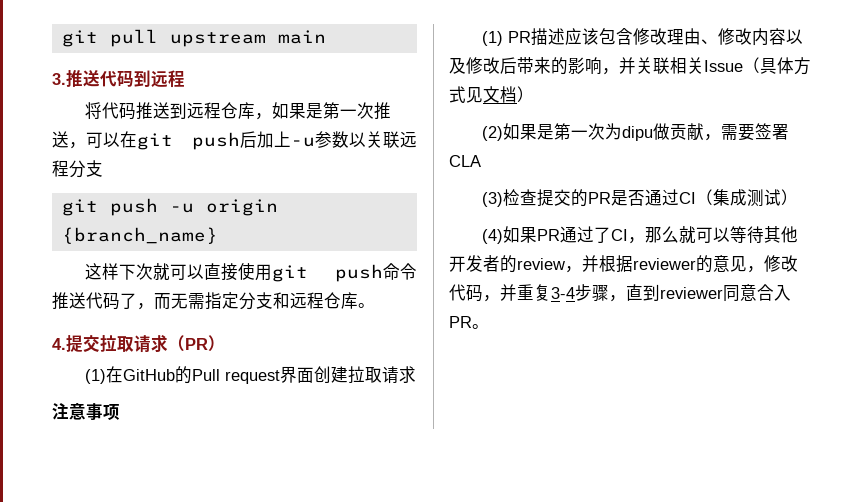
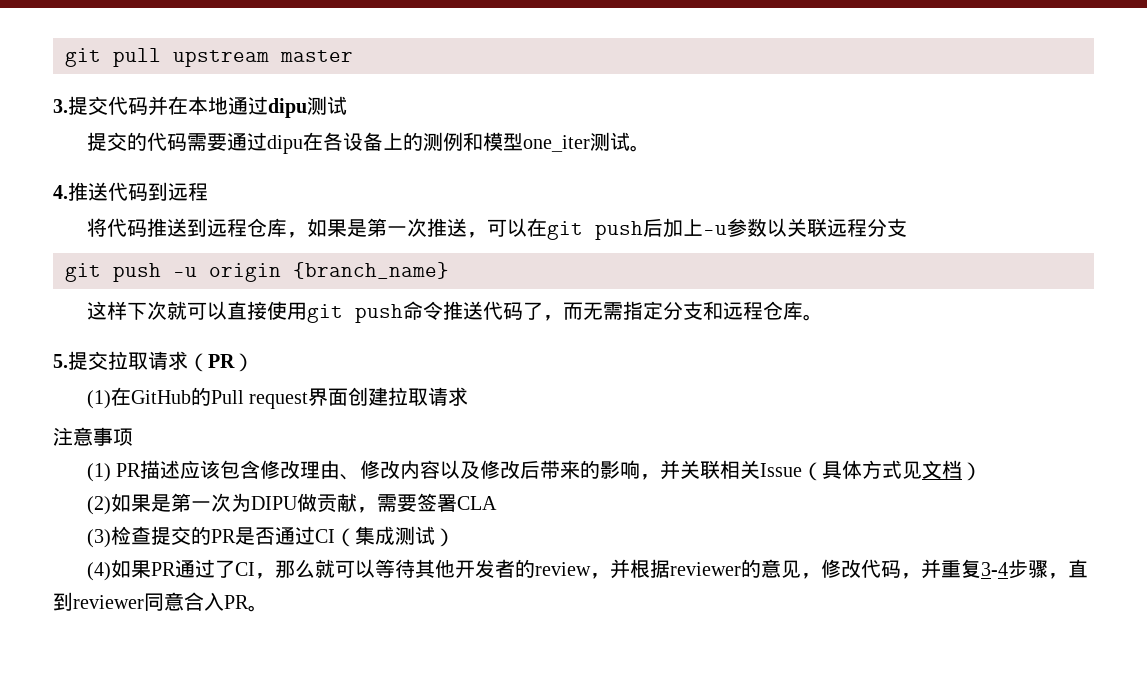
- git pull upstream main
+ git pull upstream master
- 3.推送代码到远程
+ 3.提交代码并在本地通过dipu测试
+ 提交的代码需要通过dipu在各设备上的测例和模型one_iter测试。
+ 4.推送代码到远程
- 4.提交拉取请求（PR）
+ 5.提交拉取请求（PR）
- (2)如果是第一次为dipu做贡献，需要签署CLA
+ (2)如果是第一次为DIPU做贡献，需要签署CLA

